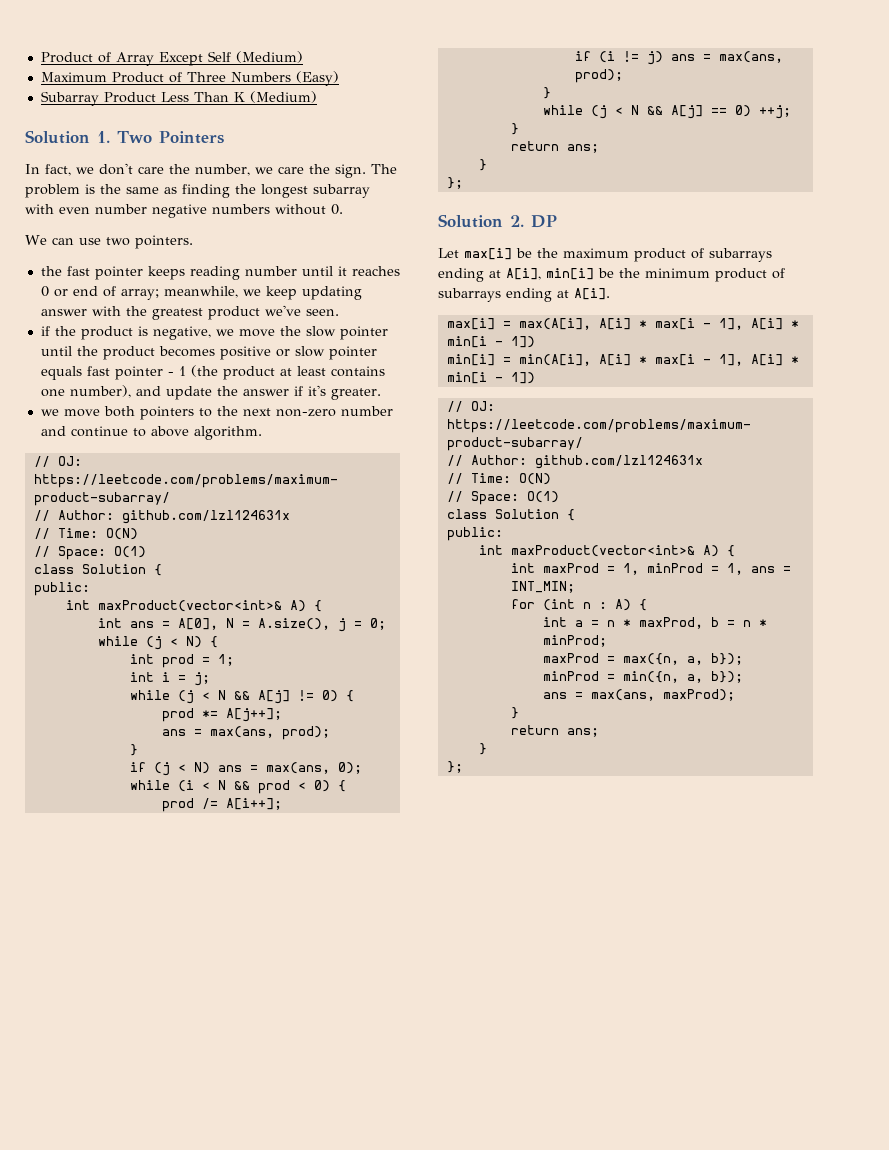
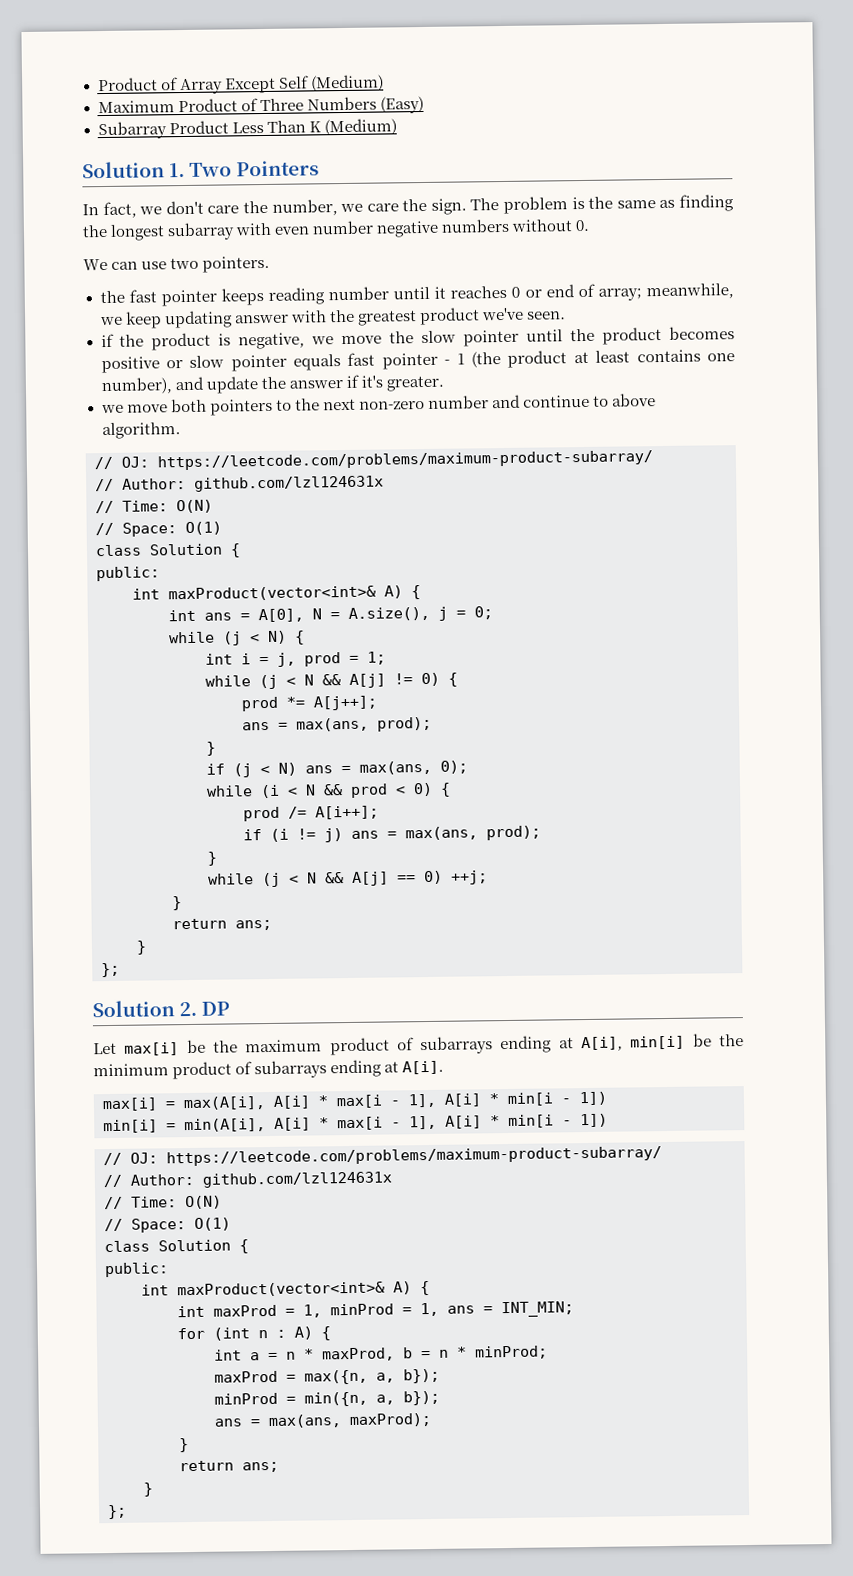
- int prod = 1;
+ int i = j, prod = 1;
- int i = j;

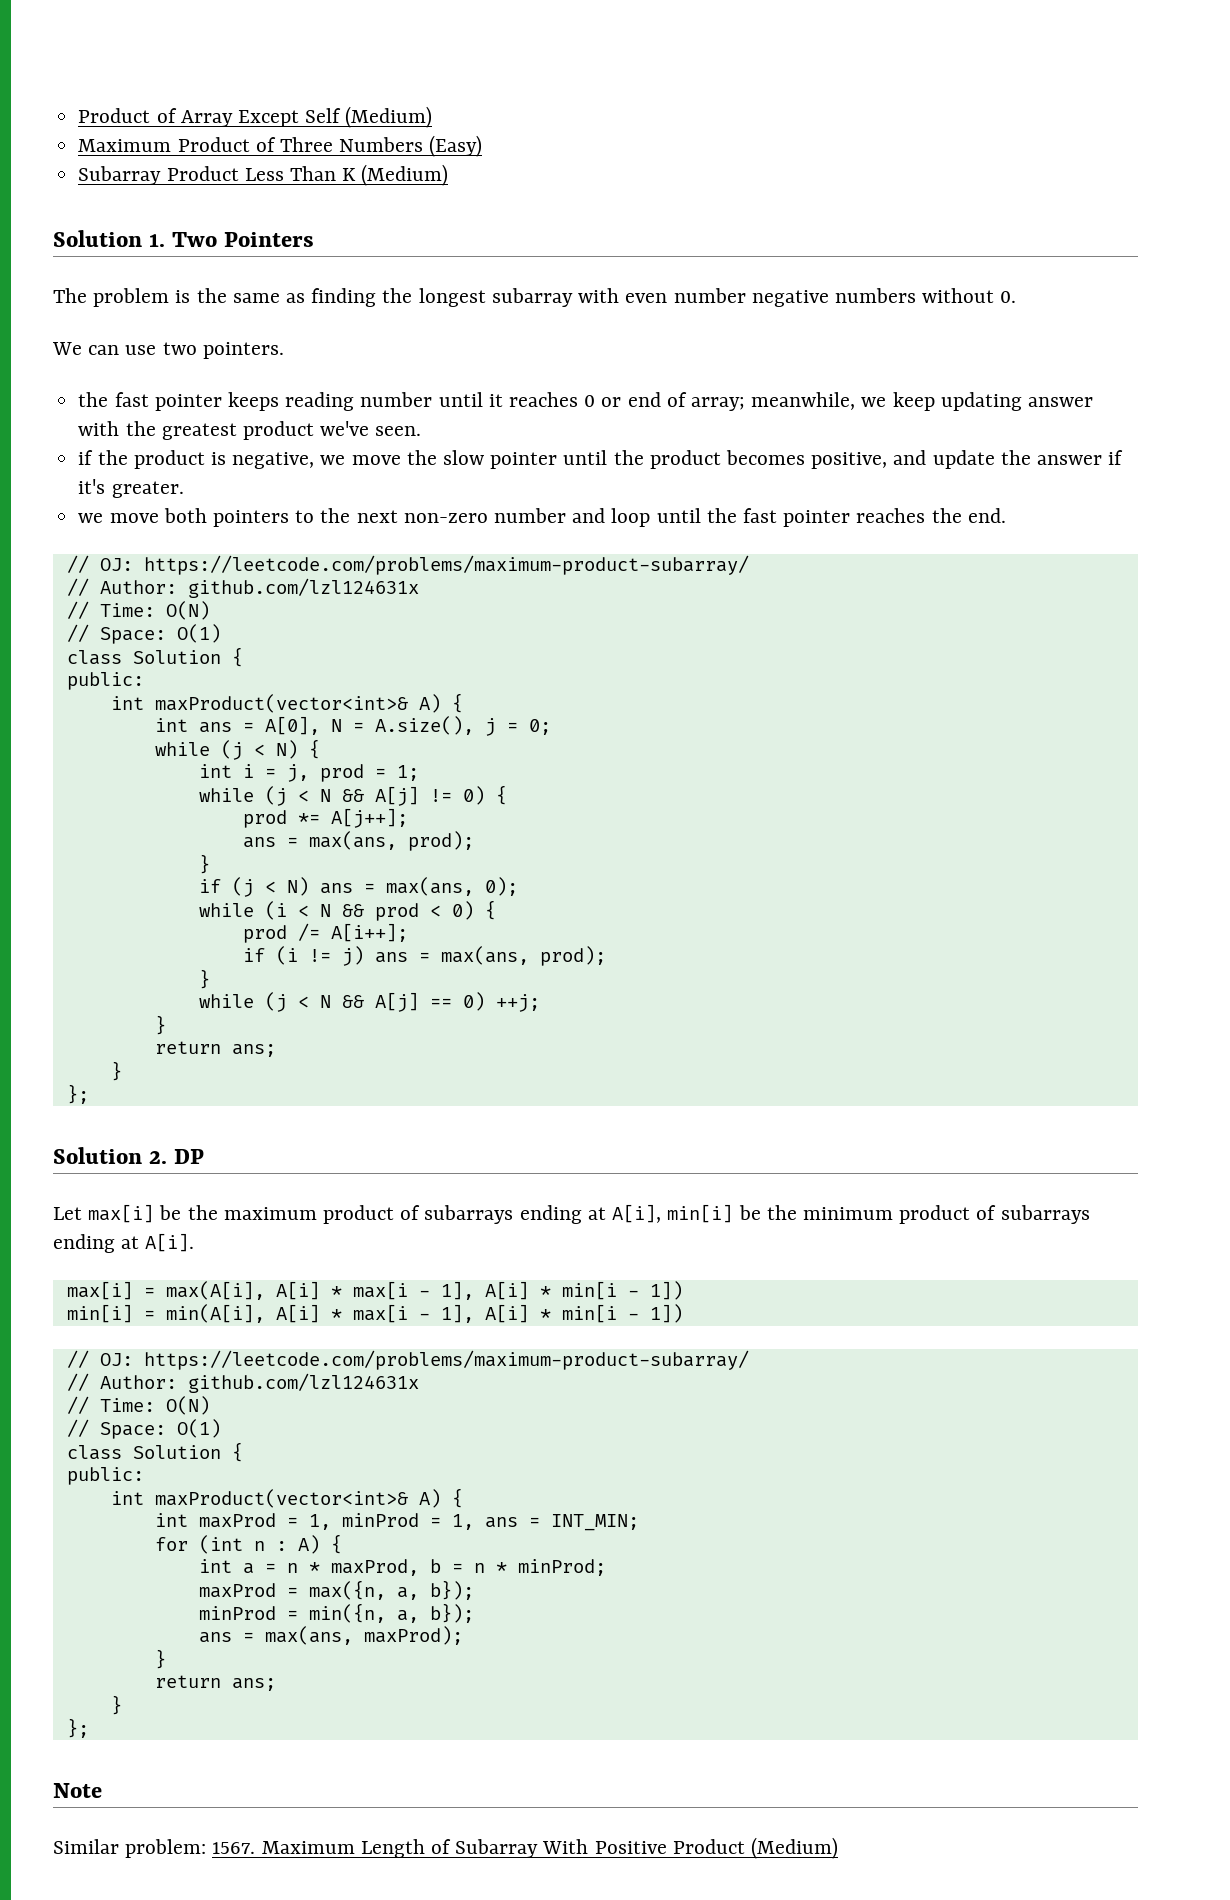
- In fact, we don't care the number, we care the sign.
- if the product is negative, we move the slow pointer until the product becomes positive or slow pointer equals fast pointer - 1 (the product at least contains one number), and update the answer if it's greater.
+ if the product is negative, we move the slow pointer until the product becomes positive, and update the answer if it's greater.
- we move both pointers to the next non-zero number and continue to above algorithm.
+ we move both pointers to the next non-zero number and loop until the fast pointer reaches the end.
+ Note
+ Similar problem: 1567. Maximum Length of Subarray With Positive Product (Medium)

